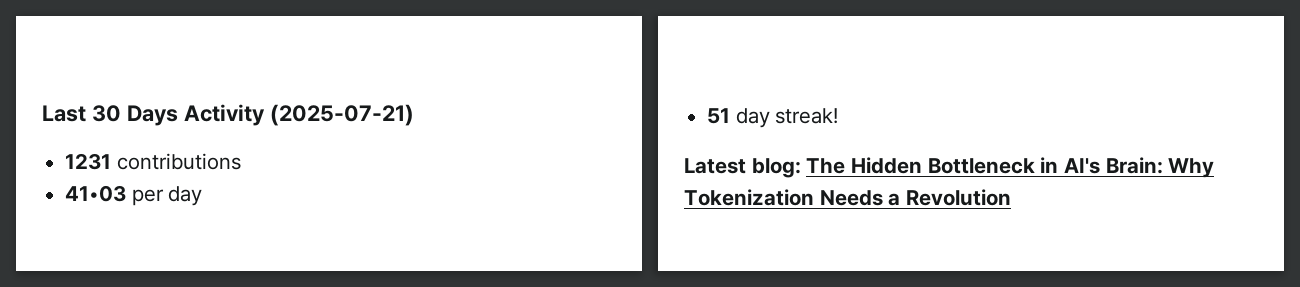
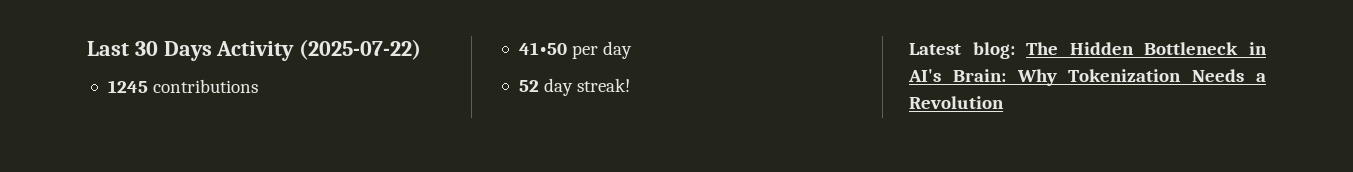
- Last 30 Days Activity (2025-07-21)
- 1231 contributions
+ Last 30 Days Activity (2025-07-22)
+ 1245 contributions
- 41•03 per day
+ 41•50 per day
- 51 day streak!
+ 52 day streak!

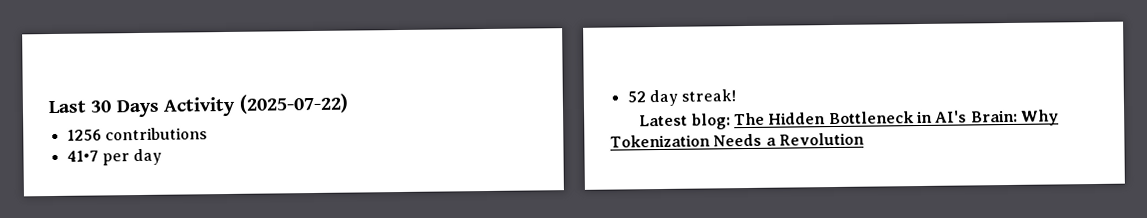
- 1245 contributions
+ 1256 contributions
- 41•50 per day
+ 41•7 per day

